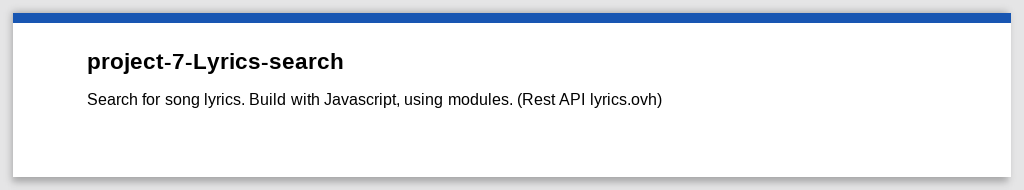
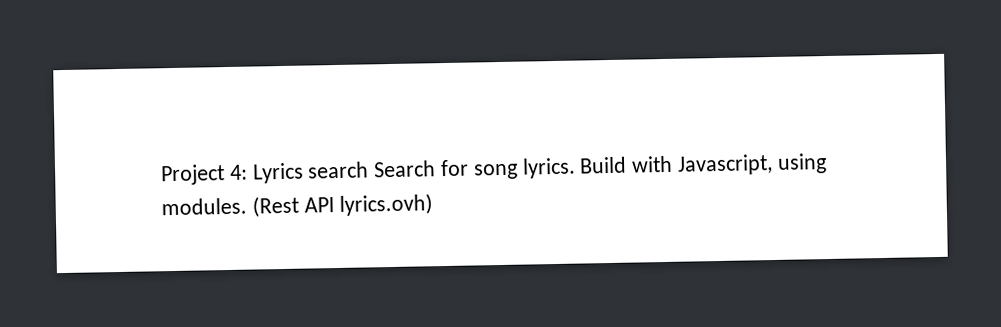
- project-7-Lyrics-search
- Search for song lyrics.
+ Project 4: Lyrics search Search for song lyrics.

